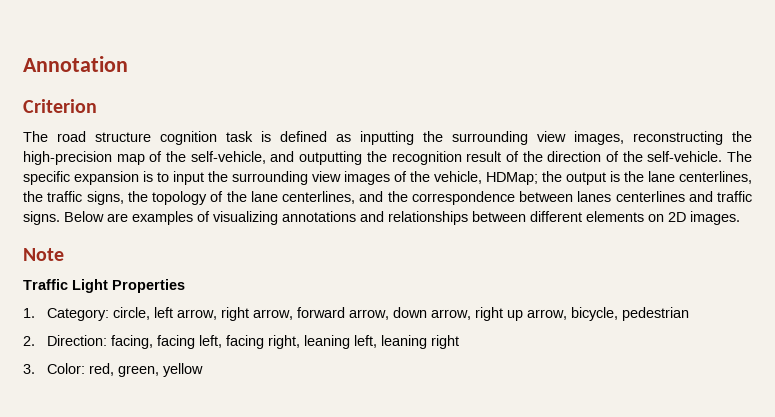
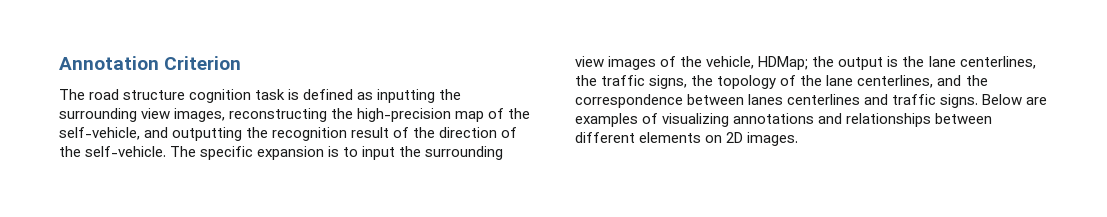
- Annotation
- Criterion
+ Annotation Criterion
- Note
- Traffic Light Properties
- 1. Category: circle, left arrow, right arrow, forward arrow, down arrow, right up arrow, bicycle, pedestrian
- 2. Direction: facing, facing left, facing right, leaning left, leaning right
- 3. Color: red, green, yellow

